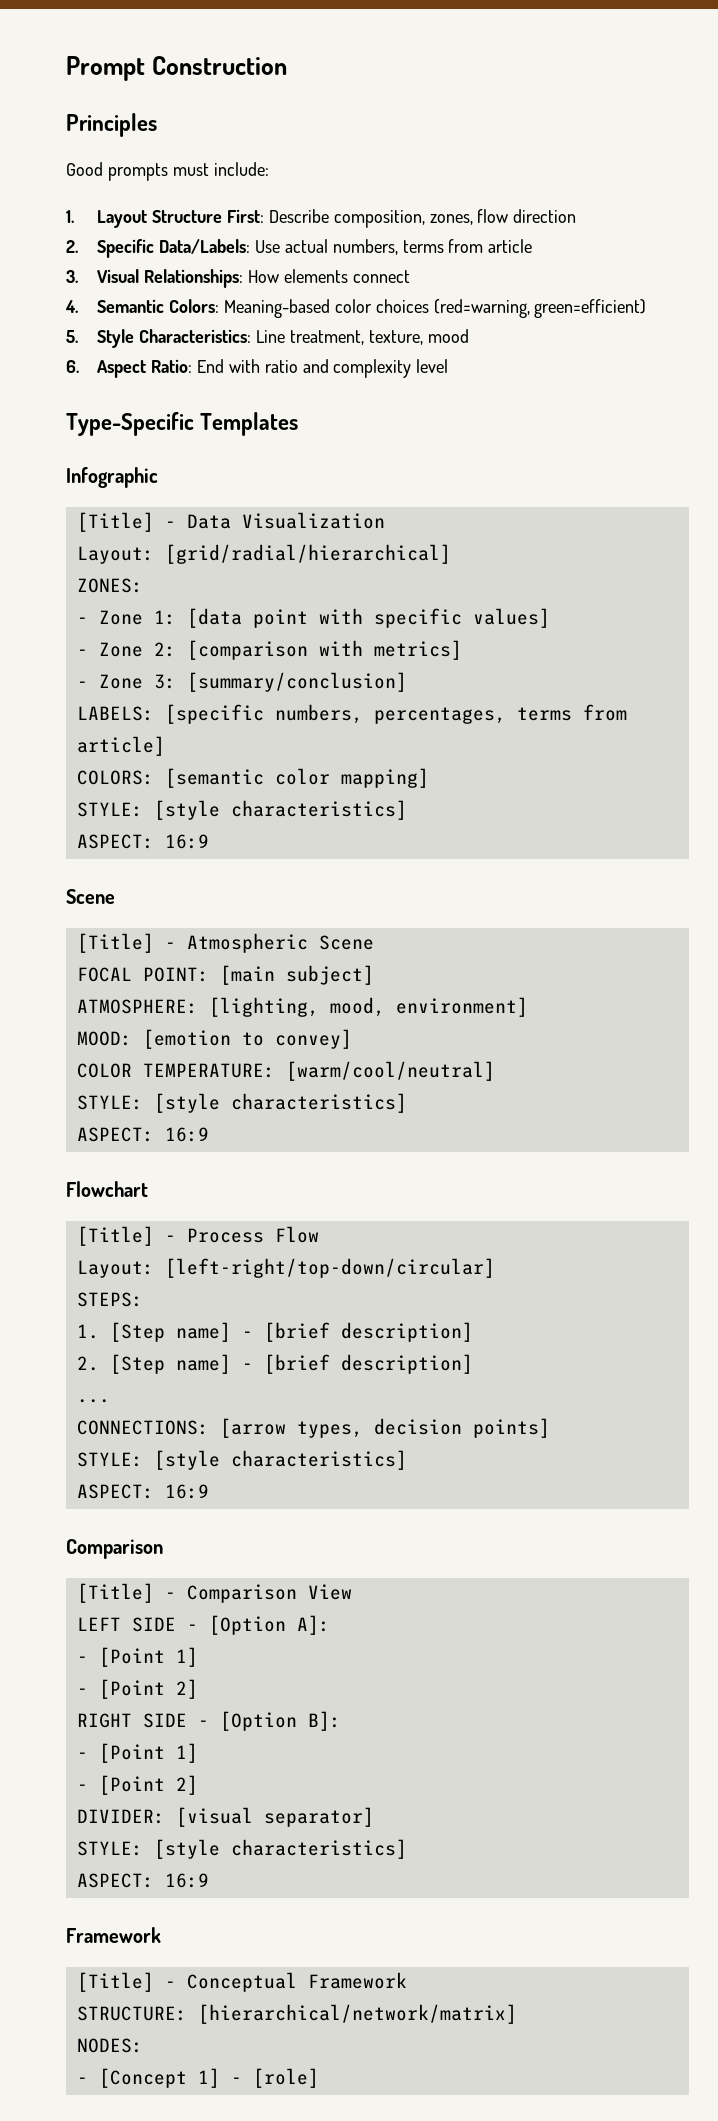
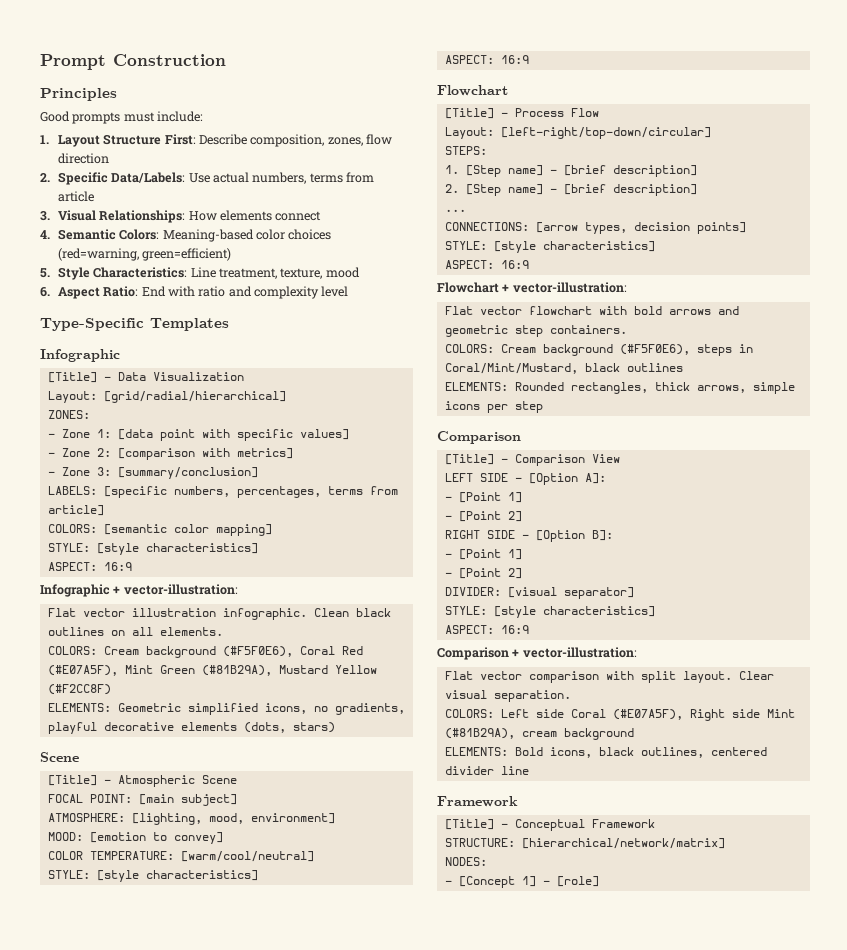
+ Infographic + vector-illustration:
+ Flat vector illustration infographic. Clean black outlines on all elements.
+ COLORS: Cream background (#F5F0E6), Coral Red (#E07A5F), Mint Green (#81B29A), Mustard Yellow (#F2CC8F)
+ ELEMENTS: Geometric simplified icons, no gradients, playful decorative elements (dots, stars)
+ Flowchart + vector-illustration:
+ Flat vector flowchart with bold arrows and geometric step containers.
+ COLORS: Cream background (#F5F0E6), steps in Coral/Mint/Mustard, black outlines
+ ELEMENTS: Rounded rectangles, thick arrows, simple icons per step
+ Comparison + vector-illustration:
+ Flat vector comparison with split layout. Clear visual separation.
+ COLORS: Left side Coral (#E07A5F), Right side Mint (#81B29A), cream background
+ ELEMENTS: Bold icons, black outlines, centered divider line

